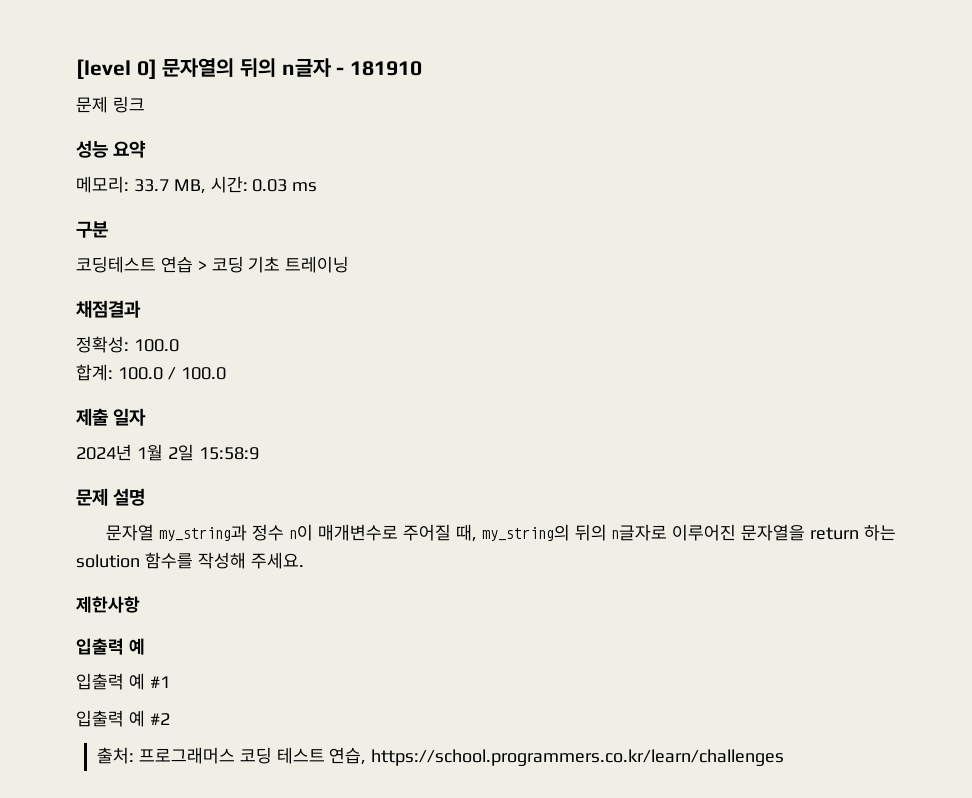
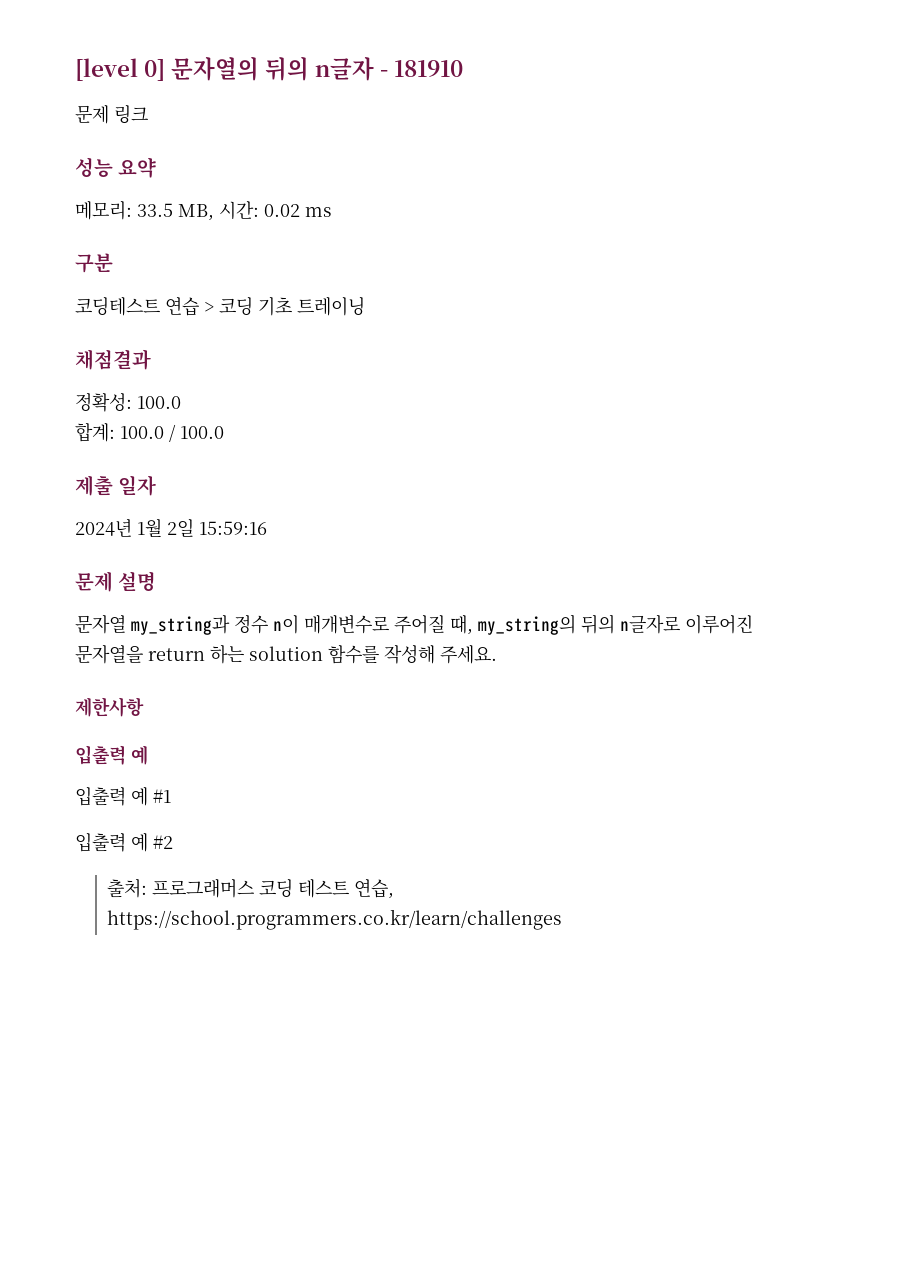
- 메모리: 33.7 MB, 시간: 0.03 ms
+ 메모리: 33.5 MB, 시간: 0.02 ms
- 2024년 1월 2일 15:58:9
+ 2024년 1월 2일 15:59:16

